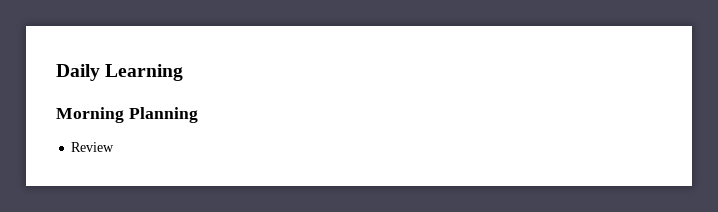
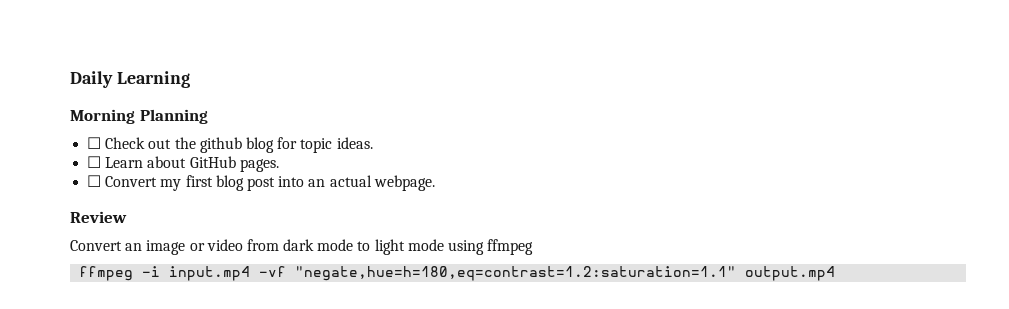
+ ☐ Check out the github blog for topic ideas.
+ ☐ Learn about GitHub pages.
+ ☐ Convert my first blog post into an actual webpage.
  Review
+ Convert an image or video from dark mode to light mode using ffmpeg
+ ffmpeg -i input.mp4 -vf "negate,hue=h=180,eq=contrast=1.2:saturation=1.1" output.mp4

